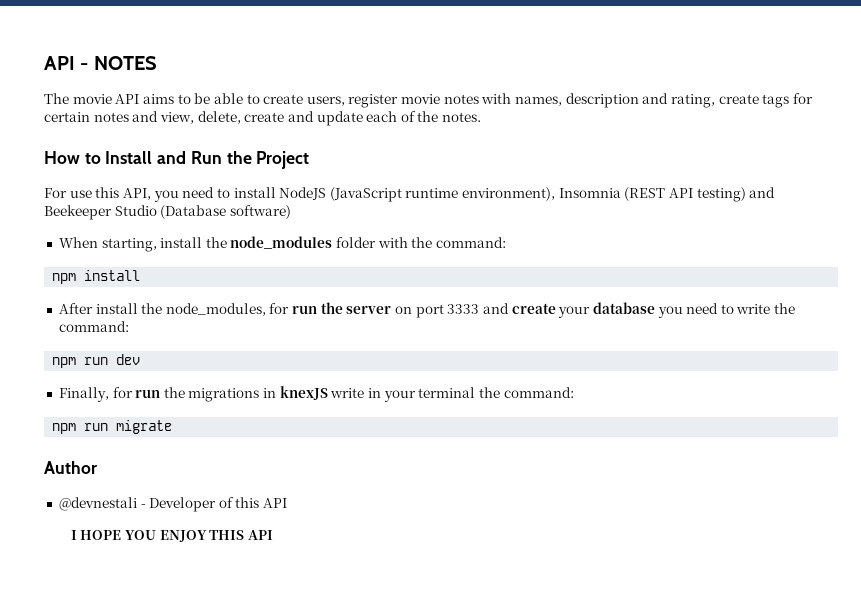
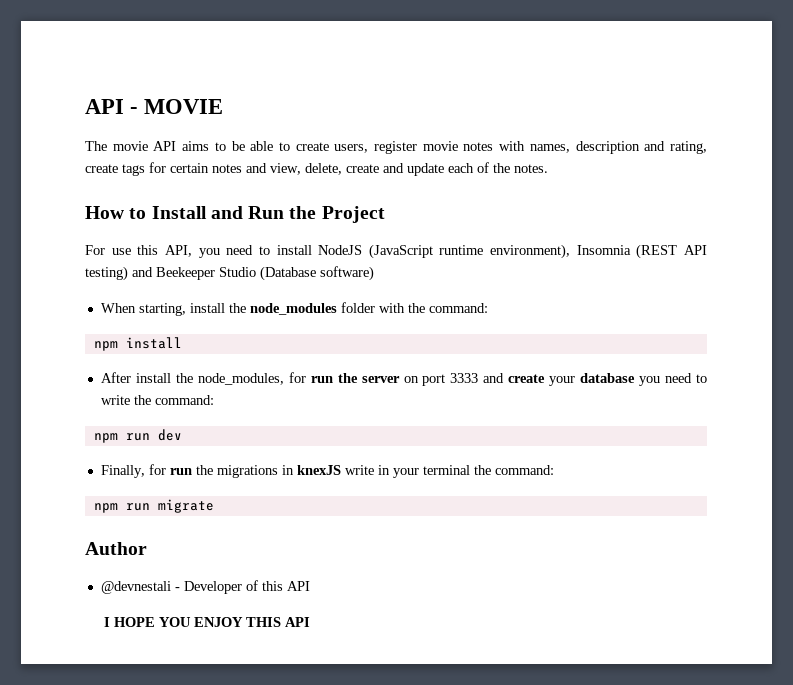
- API - NOTES
+ API - MOVIE

